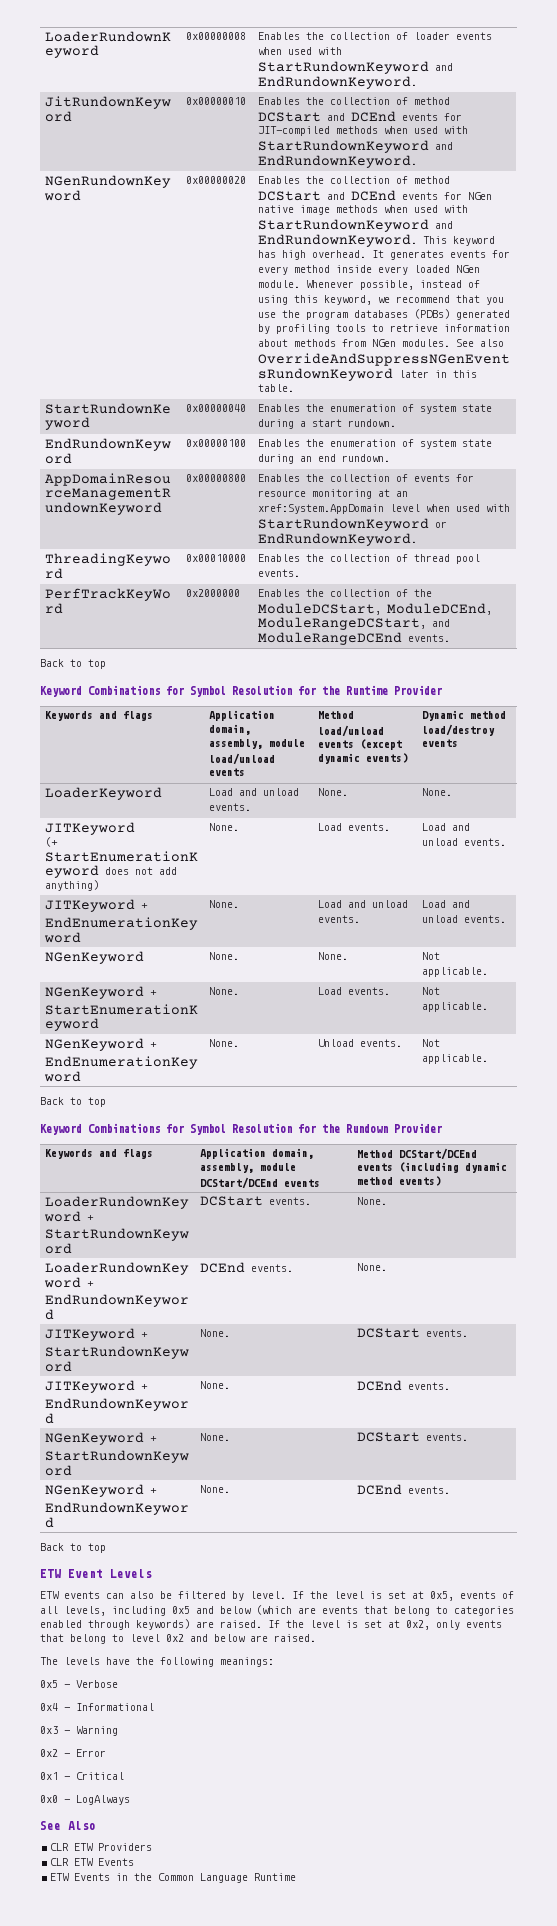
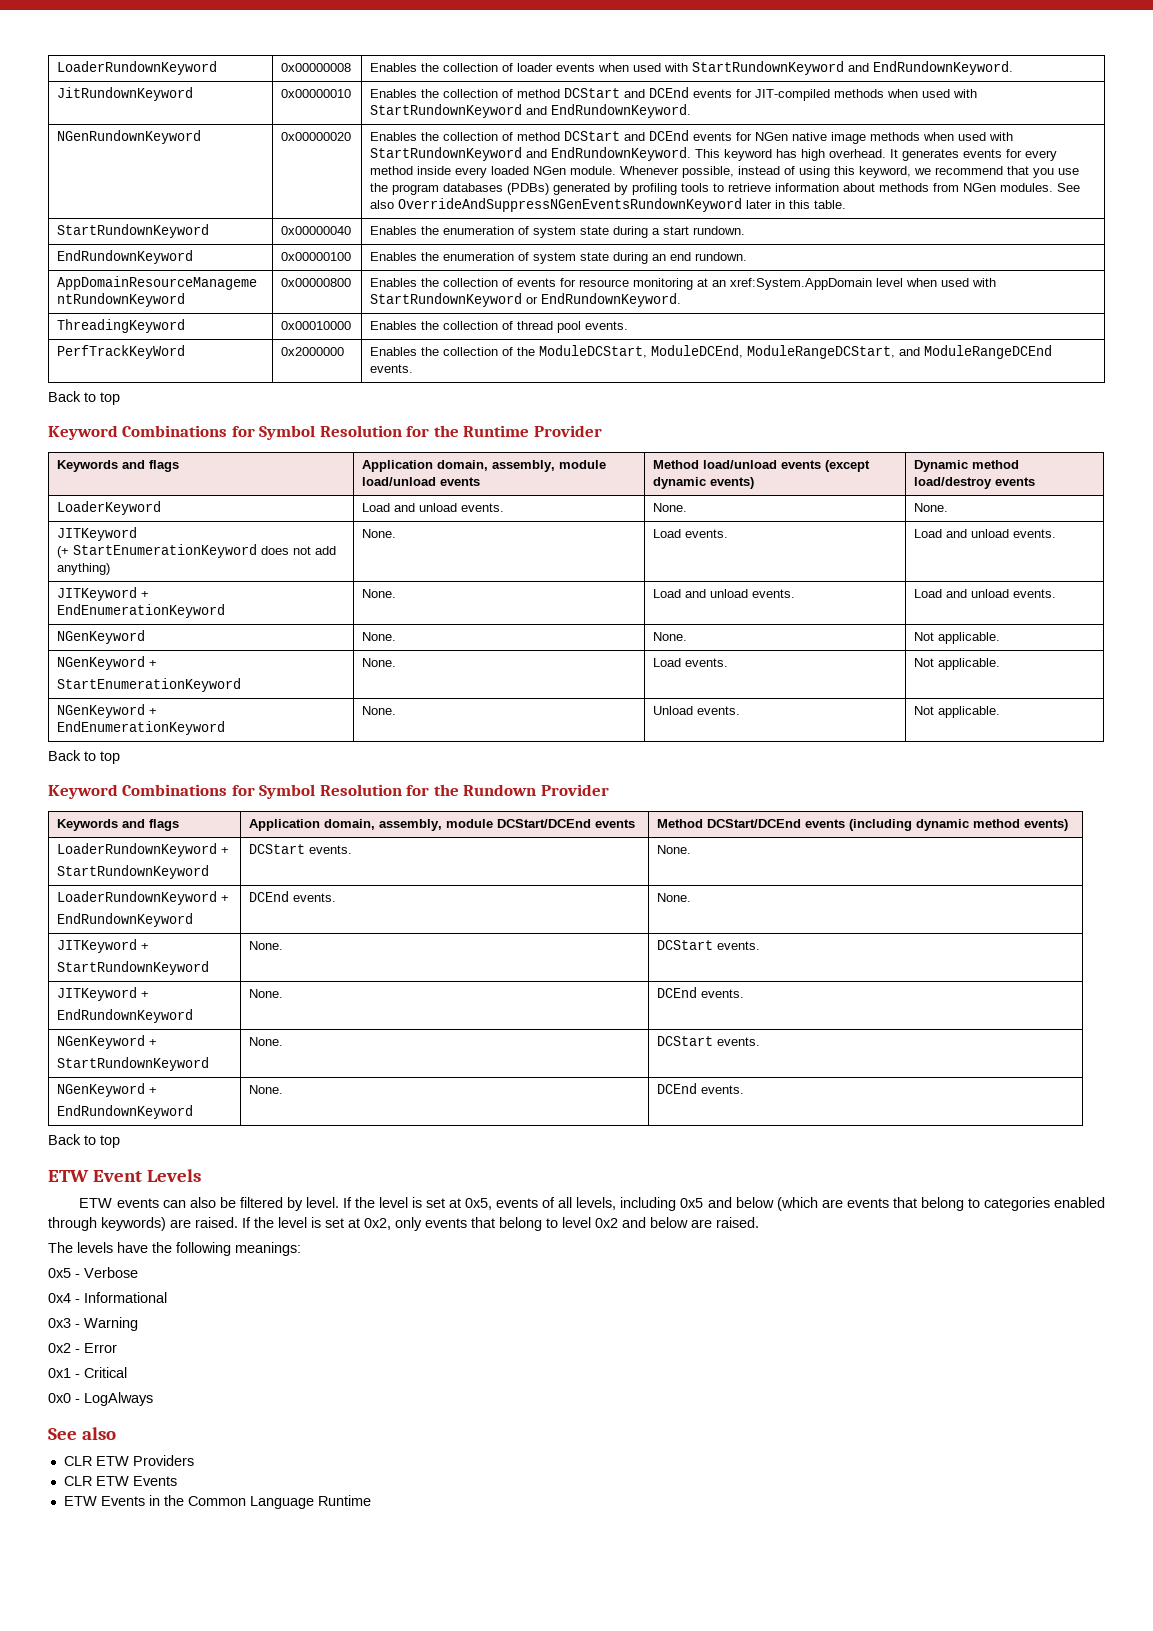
  0x0 - LogAlways
- See Also
+ See also

